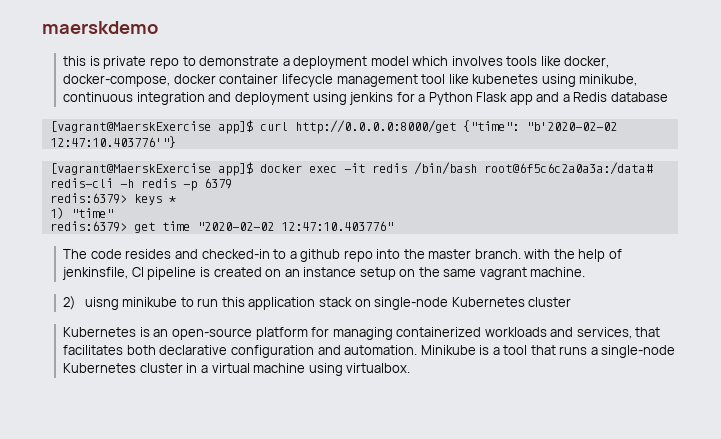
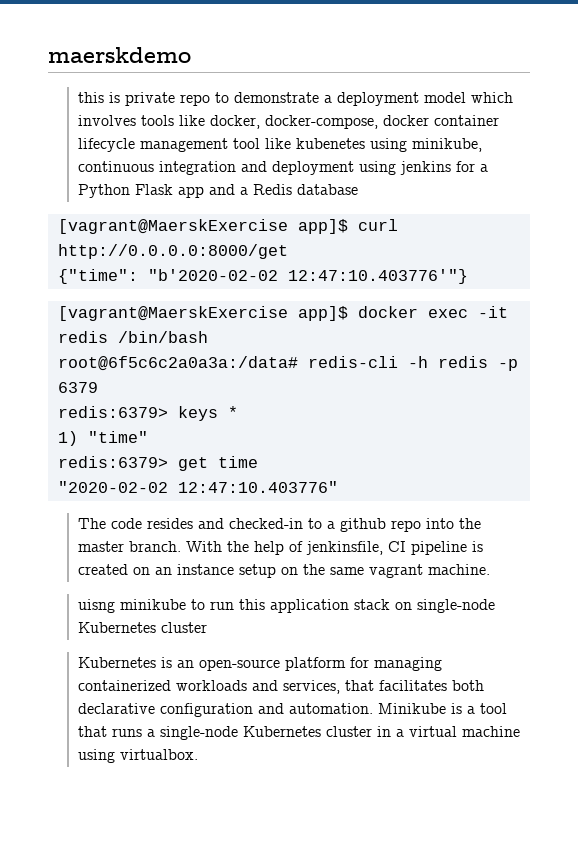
- [vagrant@MaerskExercise app]$ curl http://0.0.0.0:8000/get {"time": "b'2020-02-02 12:47:10.403776'"}
+ [vagrant@MaerskExercise app]$ curl http://0.0.0.0:8000/get
+ {"time": "b'2020-02-02 12:47:10.403776'"}
- [vagrant@MaerskExercise app]$ docker exec -it redis /bin/bash root@6f5c6c2a0a3a:/data# redis-cli -h redis -p 6379
+ [vagrant@MaerskExercise app]$ docker exec -it redis /bin/bash
+ root@6f5c6c2a0a3a:/data# redis-cli -h redis -p 6379
- redis:6379> get time "2020-02-02 12:47:10.403776"
+ redis:6379> get time
+ "2020-02-02 12:47:10.403776"
- The code resides and checked-in to a github repo into the master branch. with the help of jenkinsfile, CI pipeline is created on an instance setup on the same vagrant machine.
+ The code resides and checked-in to a github repo into the master branch. With the help of jenkinsfile, CI pipeline is created on an instance setup on the same vagrant machine.
- 2) uisng minikube to run this application stack on single-node Kubernetes cluster
+ uisng minikube to run this application stack on single-node Kubernetes cluster

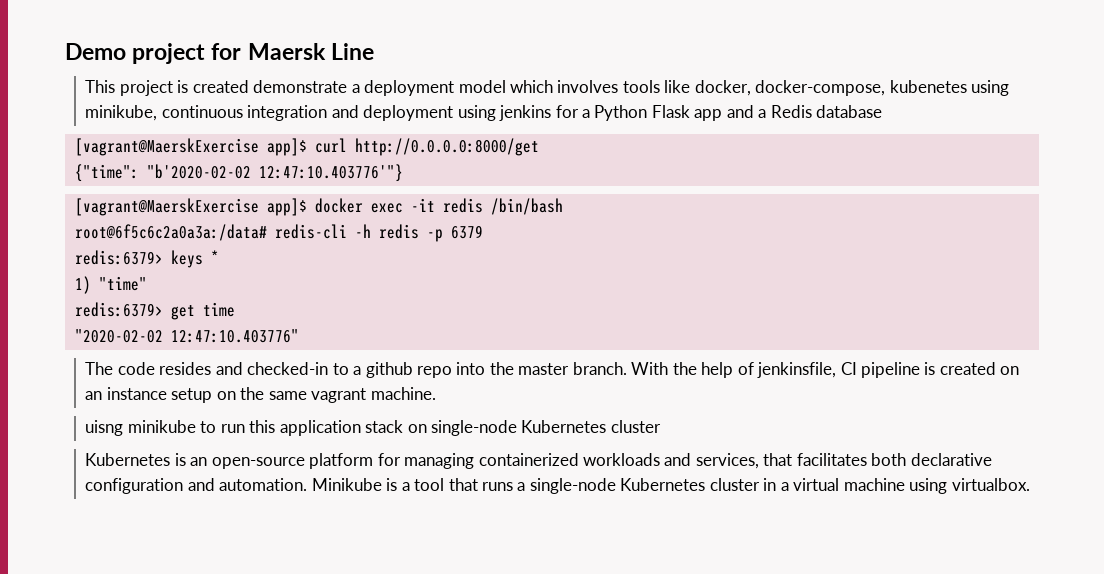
- maerskdemo
- this is private repo to demonstrate a deployment model which involves tools like docker, docker-compose, docker container lifecycle management tool like kubenetes using minikube, continuous integration and deployment using jenkins for a Python Flask app and a Redis database
+ Demo project for Maersk Line
+ This project is created demonstrate a deployment model which involves tools like docker, docker-compose, kubenetes using minikube, continuous integration and deployment using jenkins for a Python Flask app and a Redis database

